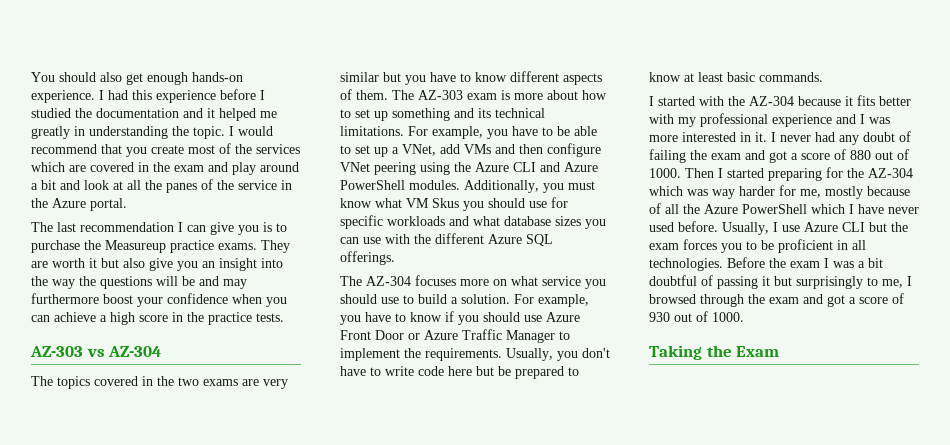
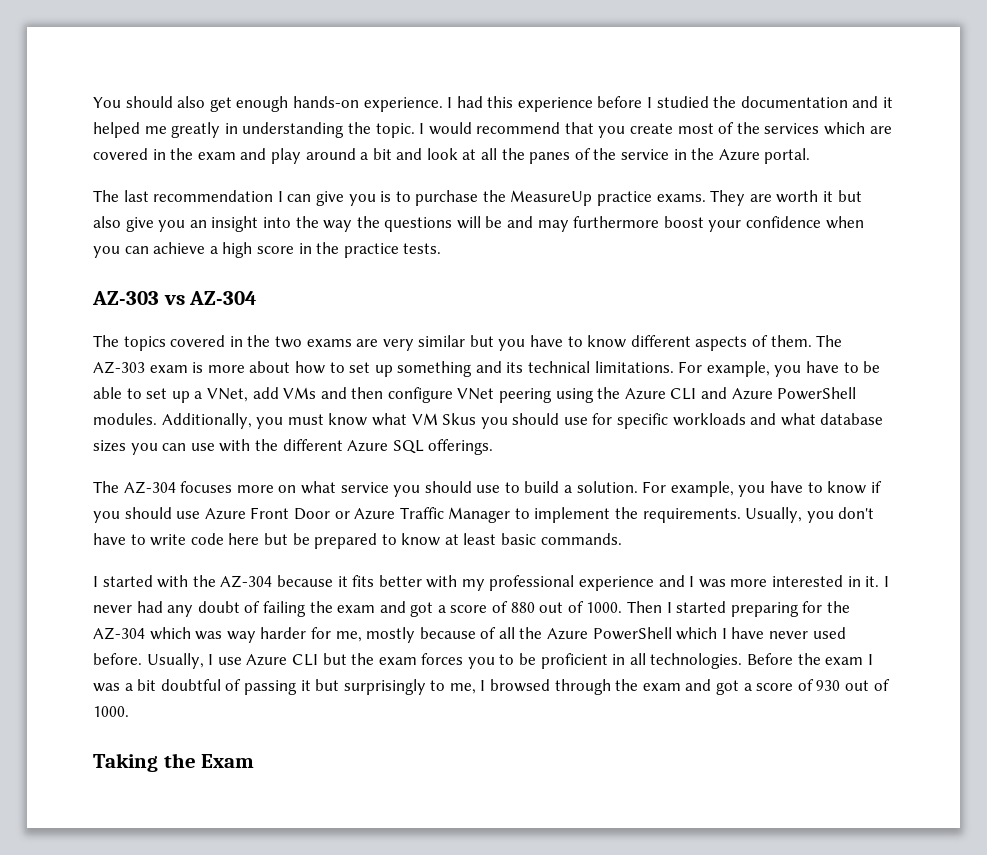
- The last recommendation I can give you is to purchase the Measureup practice exams.
+ The last recommendation I can give you is to purchase the MeasureUp practice exams.

